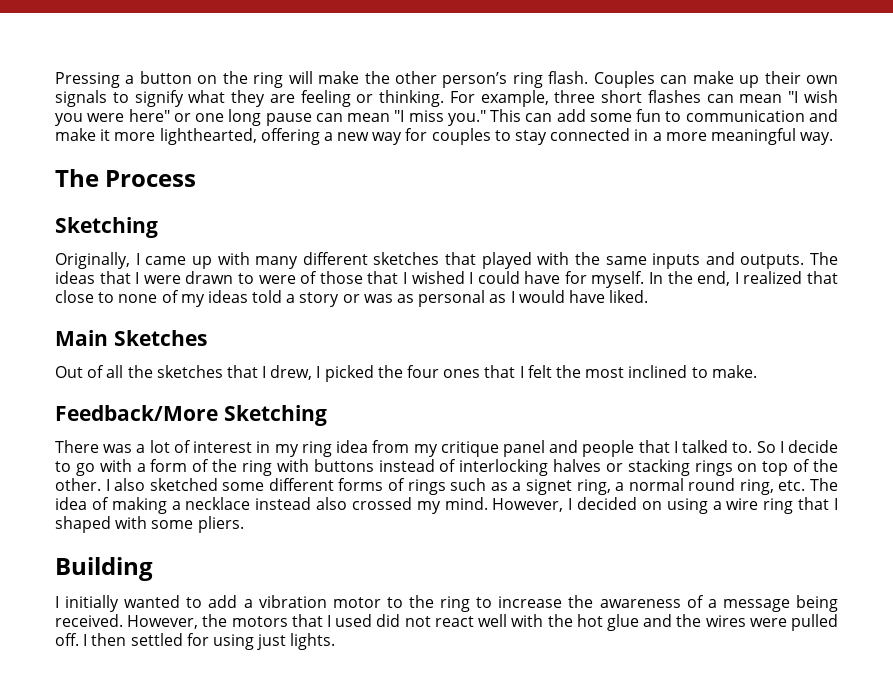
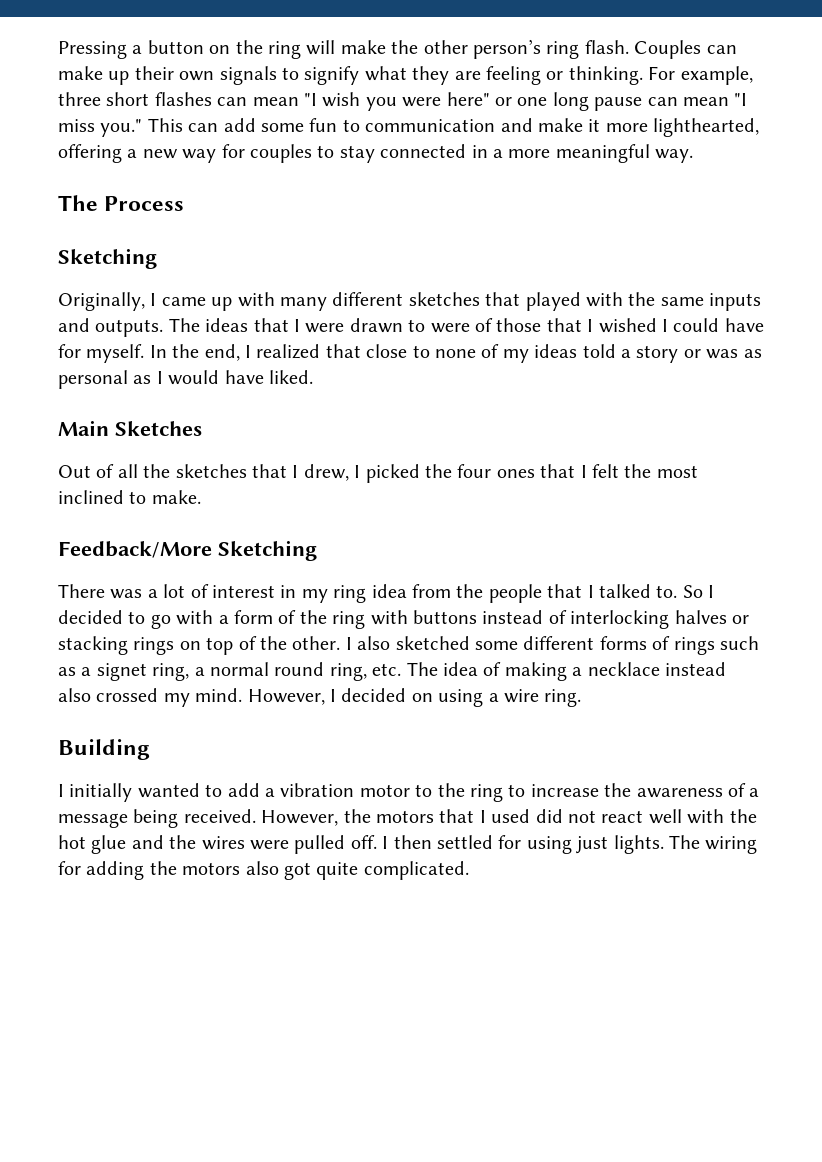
- There was a lot of interest in my ring idea from my critique panel and people that I talked to.
+ There was a lot of interest in my ring idea from the people that I talked to.
- So I decide to go with a form of the ring with buttons instead of interlocking halves or stacking rings on top of the other.
+ So I decided to go with a form of the ring with buttons instead of interlocking halves or stacking rings on top of the other.
- However, I decided on using a wire ring that I shaped with some pliers.
+ However, I decided on using a wire ring.
+ The wiring for adding the motors also got quite complicated.

